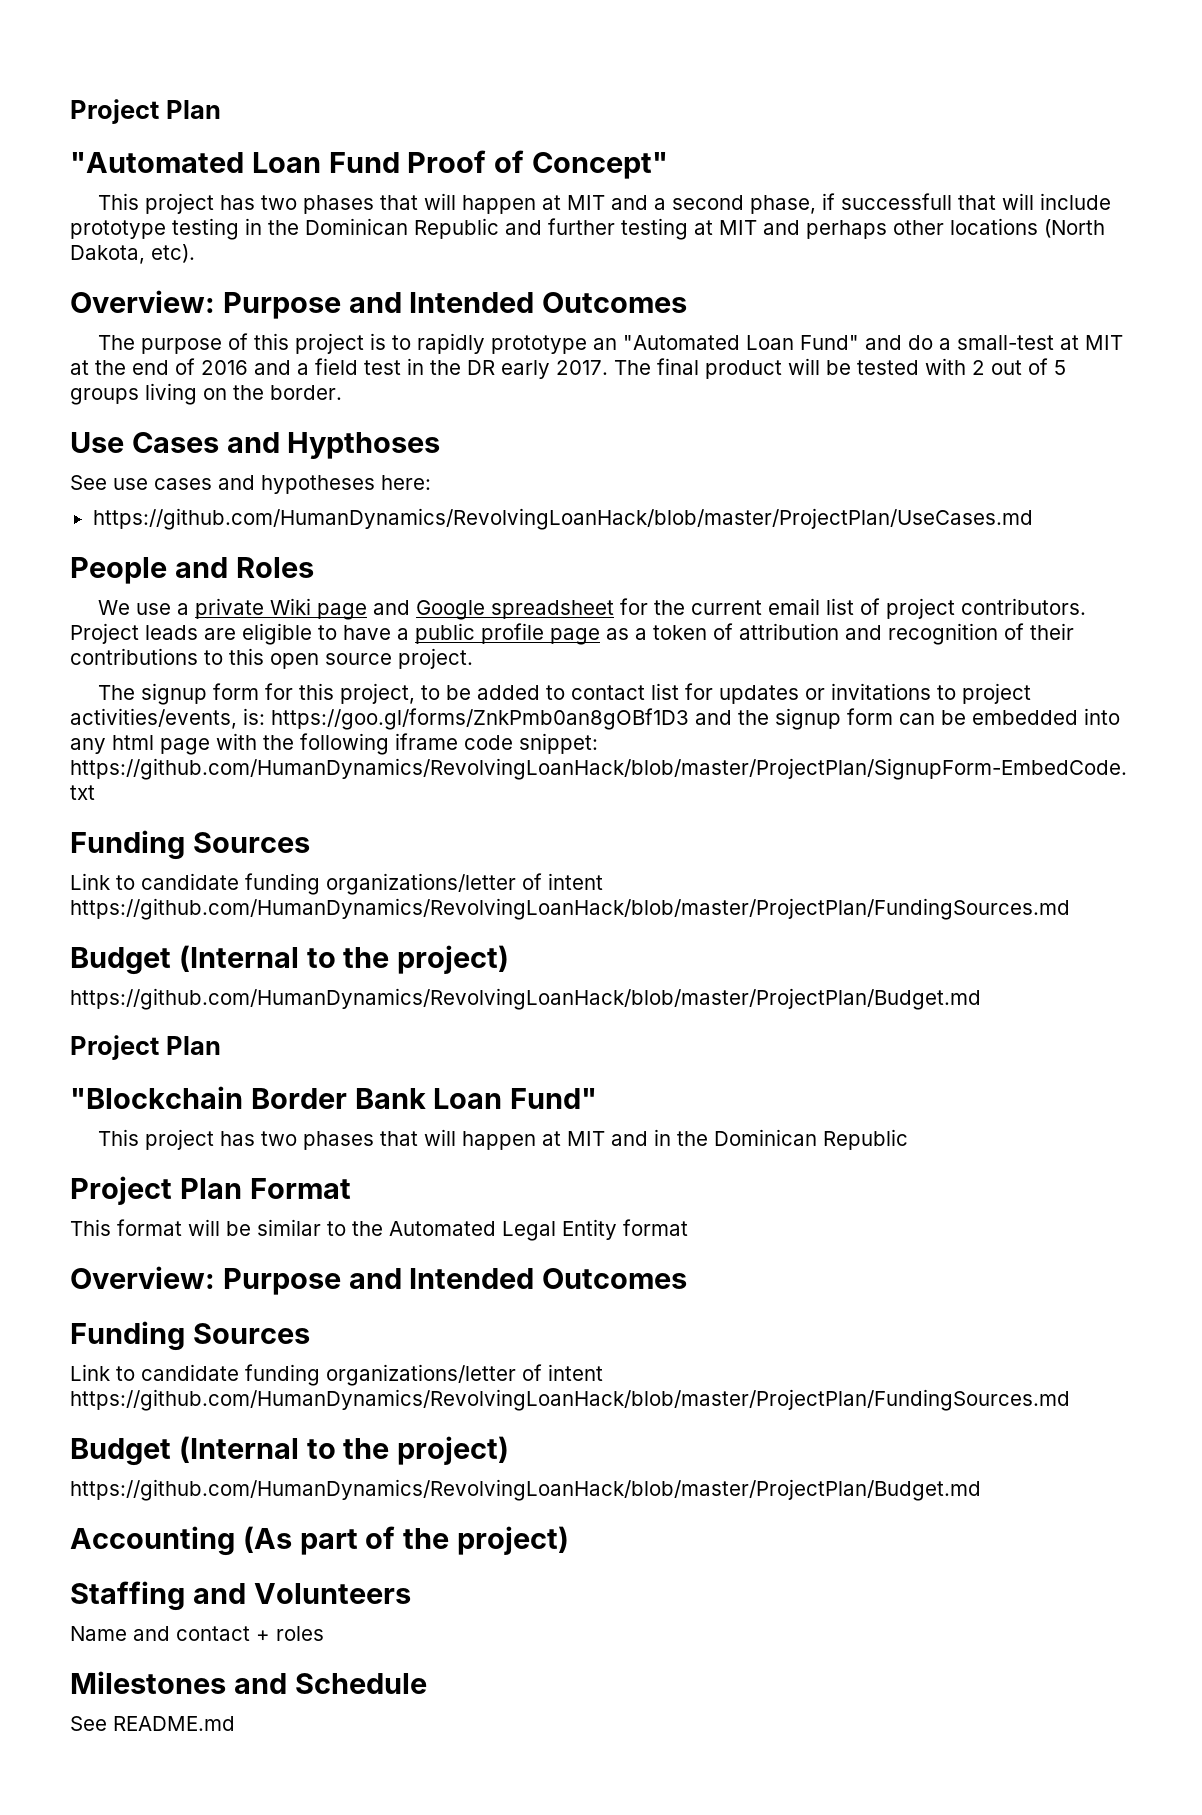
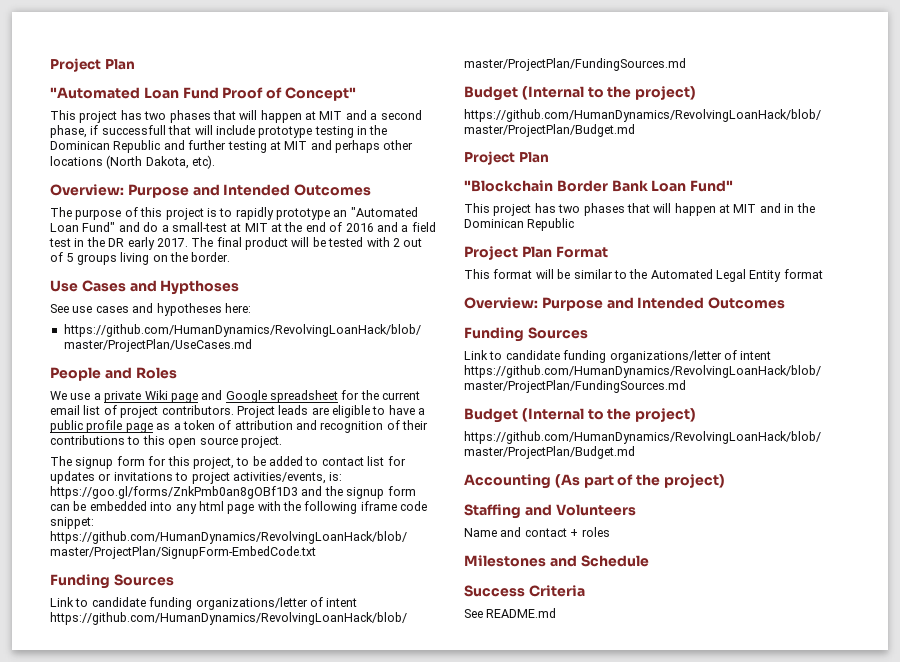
+ Success Criteria

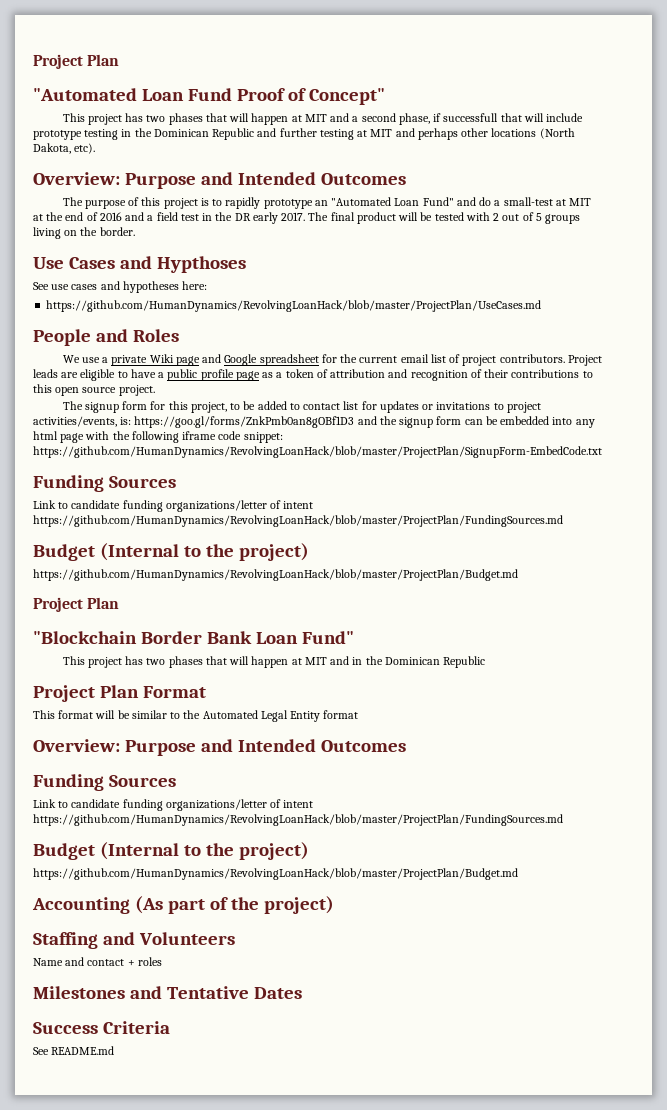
- Milestones and Schedule
+ Milestones and Tentative Dates

